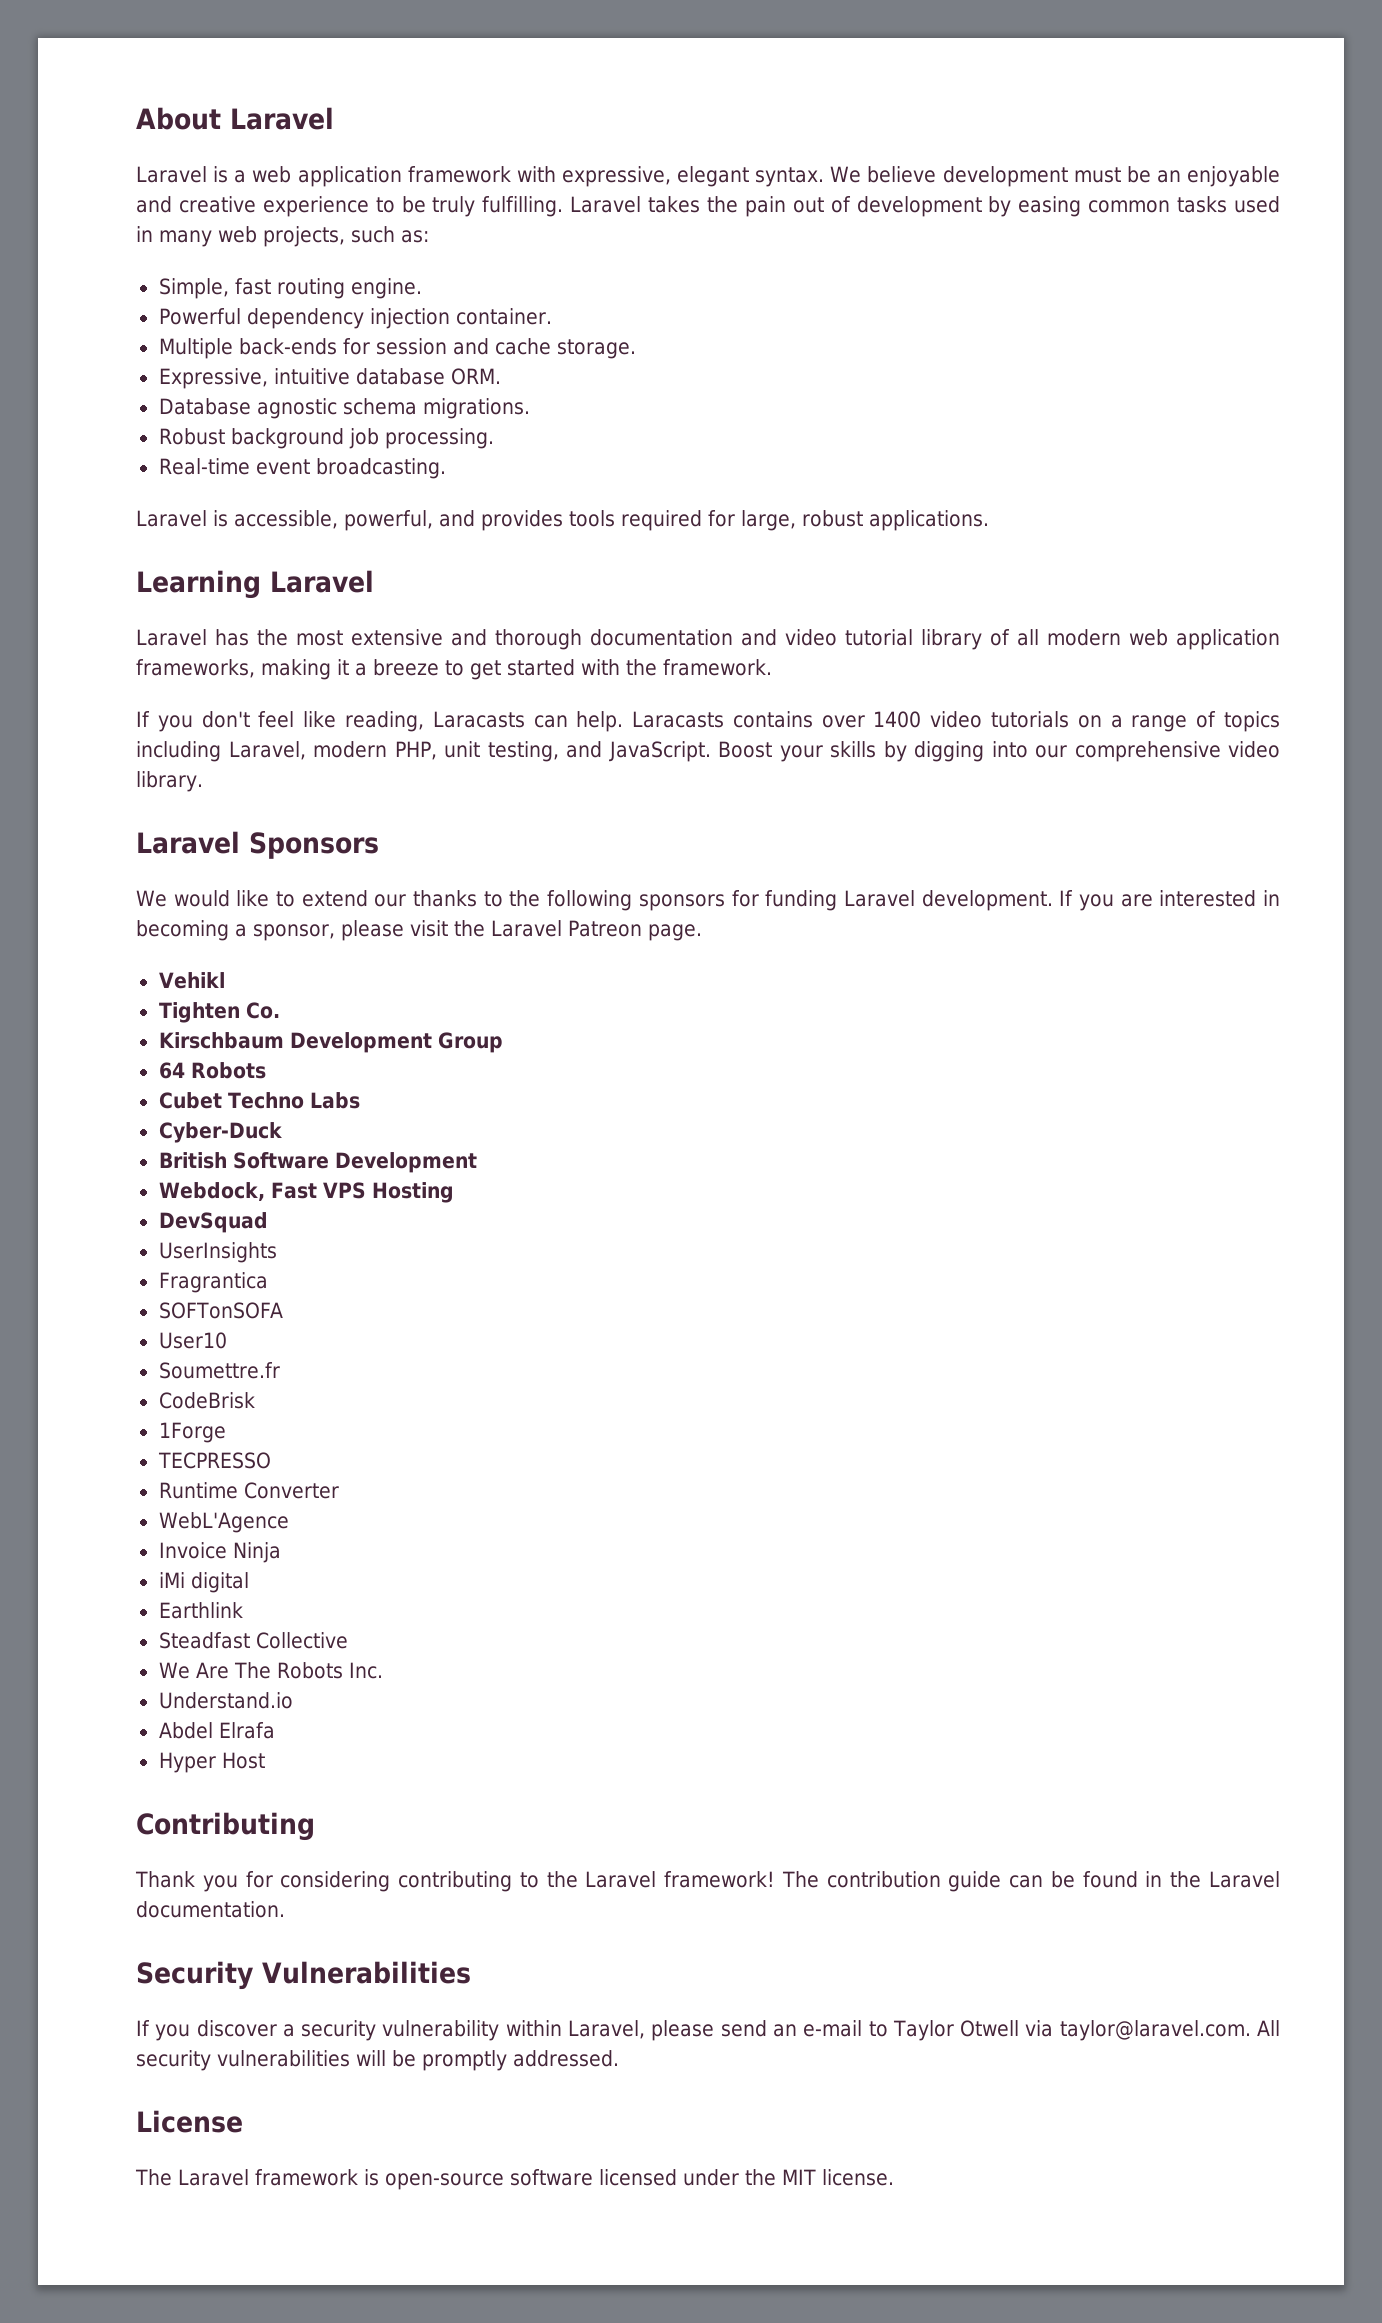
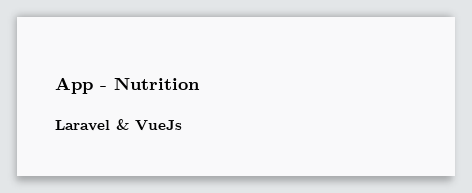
- About Laravel
- Laravel is a web application framework with expressive, elegant syntax. We believe development must be an enjoyable and creative experience to be truly fulfilling. Laravel takes the pain out of development by easing common tasks used in many web projects, such as:
- Simple, fast routing engine.
- Powerful dependency injection container.
- Multiple back-ends for session and cache storage.
- Expressive, intuitive database ORM.
- Database agnostic schema migrations.
- Robust background job processing.
- Real-time event broadcasting.
- Laravel is accessible, powerful, and provides tools required for large, robust applications.
- Learning Laravel
- Laravel has the most extensive and thorough documentation and video tutorial library of all modern web application frameworks, making it a breeze to get started with the framework.
- If you don't feel like reading, Laracasts can help. Laracasts contains over 1400 video tutorials on a range of topics including Laravel, modern PHP, unit testing, and JavaScript. Boost your skills by digging into our comprehensive video library.
- Laravel Sponsors
- We would like to extend our thanks to the following sponsors for funding Laravel development. If you are interested in becoming a sponsor, please visit the Laravel Patreon page.
- Vehikl
- Tighten Co.
- Kirschbaum Development Group
- 64 Robots
- Cubet Techno Labs
- Cyber-Duck
- British Software Development
- Webdock, Fast VPS Hosting
- DevSquad
- UserInsights
- Fragrantica
- SOFTonSOFA
- User10
- Soumettre.fr
- CodeBrisk
- 1Forge
- TECPRESSO
- Runtime Converter
- WebL'Agence
- Invoice Ninja
- iMi digital
- Earthlink
- Steadfast Collective
- We Are The Robots Inc.
- Understand.io
- Abdel Elrafa
- Hyper Host
- Contributing
- Thank you for considering contributing to the Laravel framework! The contribution guide can be found in the Laravel documentation.
- Security Vulnerabilities
- If you discover a security vulnerability within Laravel, please send an e-mail to Taylor Otwell via taylor@laravel.com. All security vulnerabilities will be promptly addressed.
- License
- The Laravel framework is open-source software licensed under the MIT license.
+ App - Nutrition
+ Laravel & VueJs

